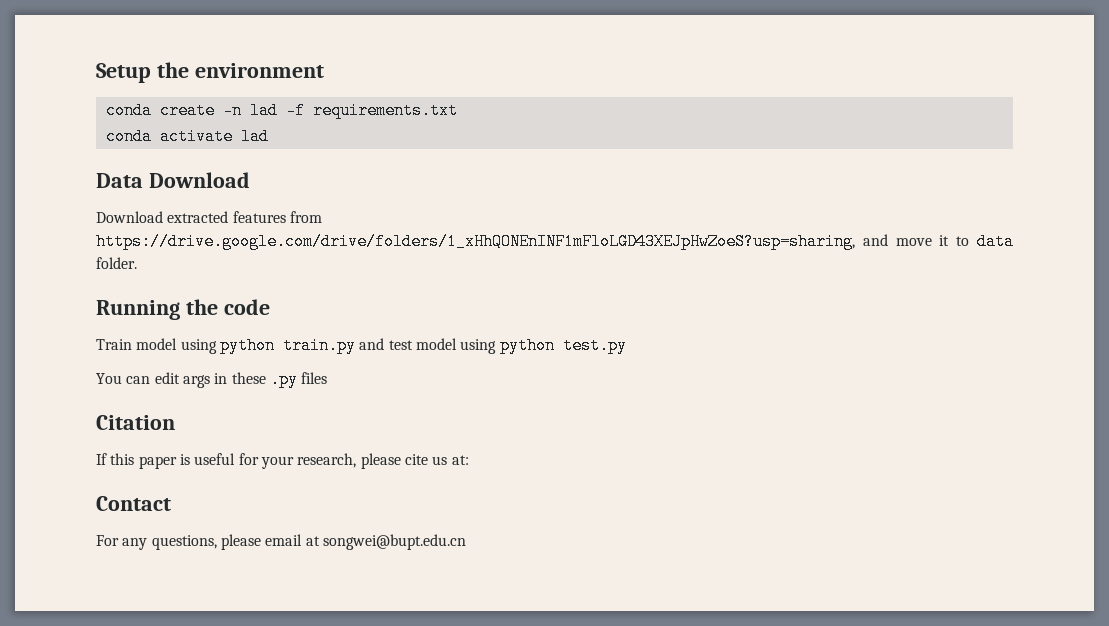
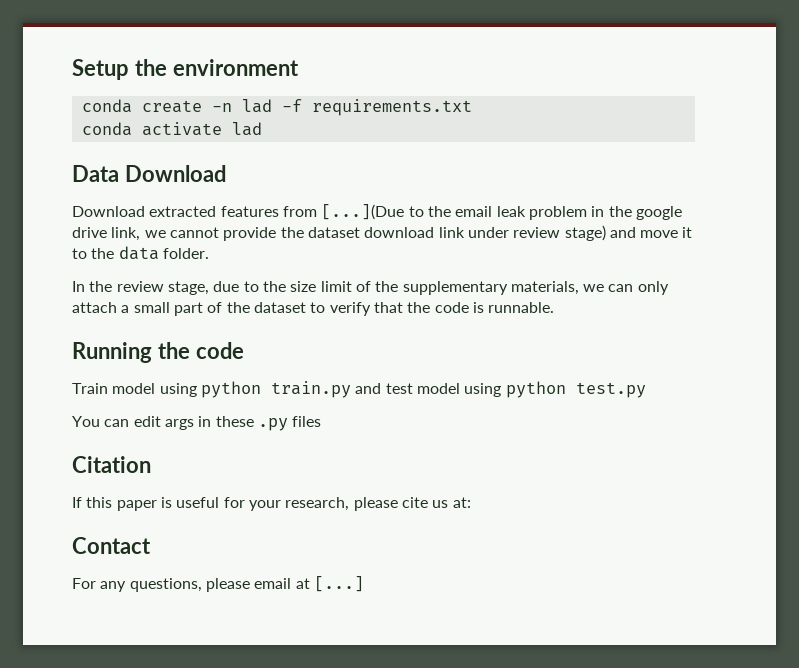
- Download extracted features from https://drive.google.com/drive/folders/1_xHhQONEnINF1mFloLGD43XEJpHwZoeS?usp=sharing, and move it to data folder.
+ Download extracted features from [...](Due to the email leak problem in the google drive link, we cannot provide the dataset download link under review stage) and move it to the data folder.
+ In the review stage, due to the size limit of the supplementary materials, we can only attach a small part of the dataset to verify that the code is runnable.
- For any questions, please email at songwei@bupt.edu.cn
+ For any questions, please email at [...]

